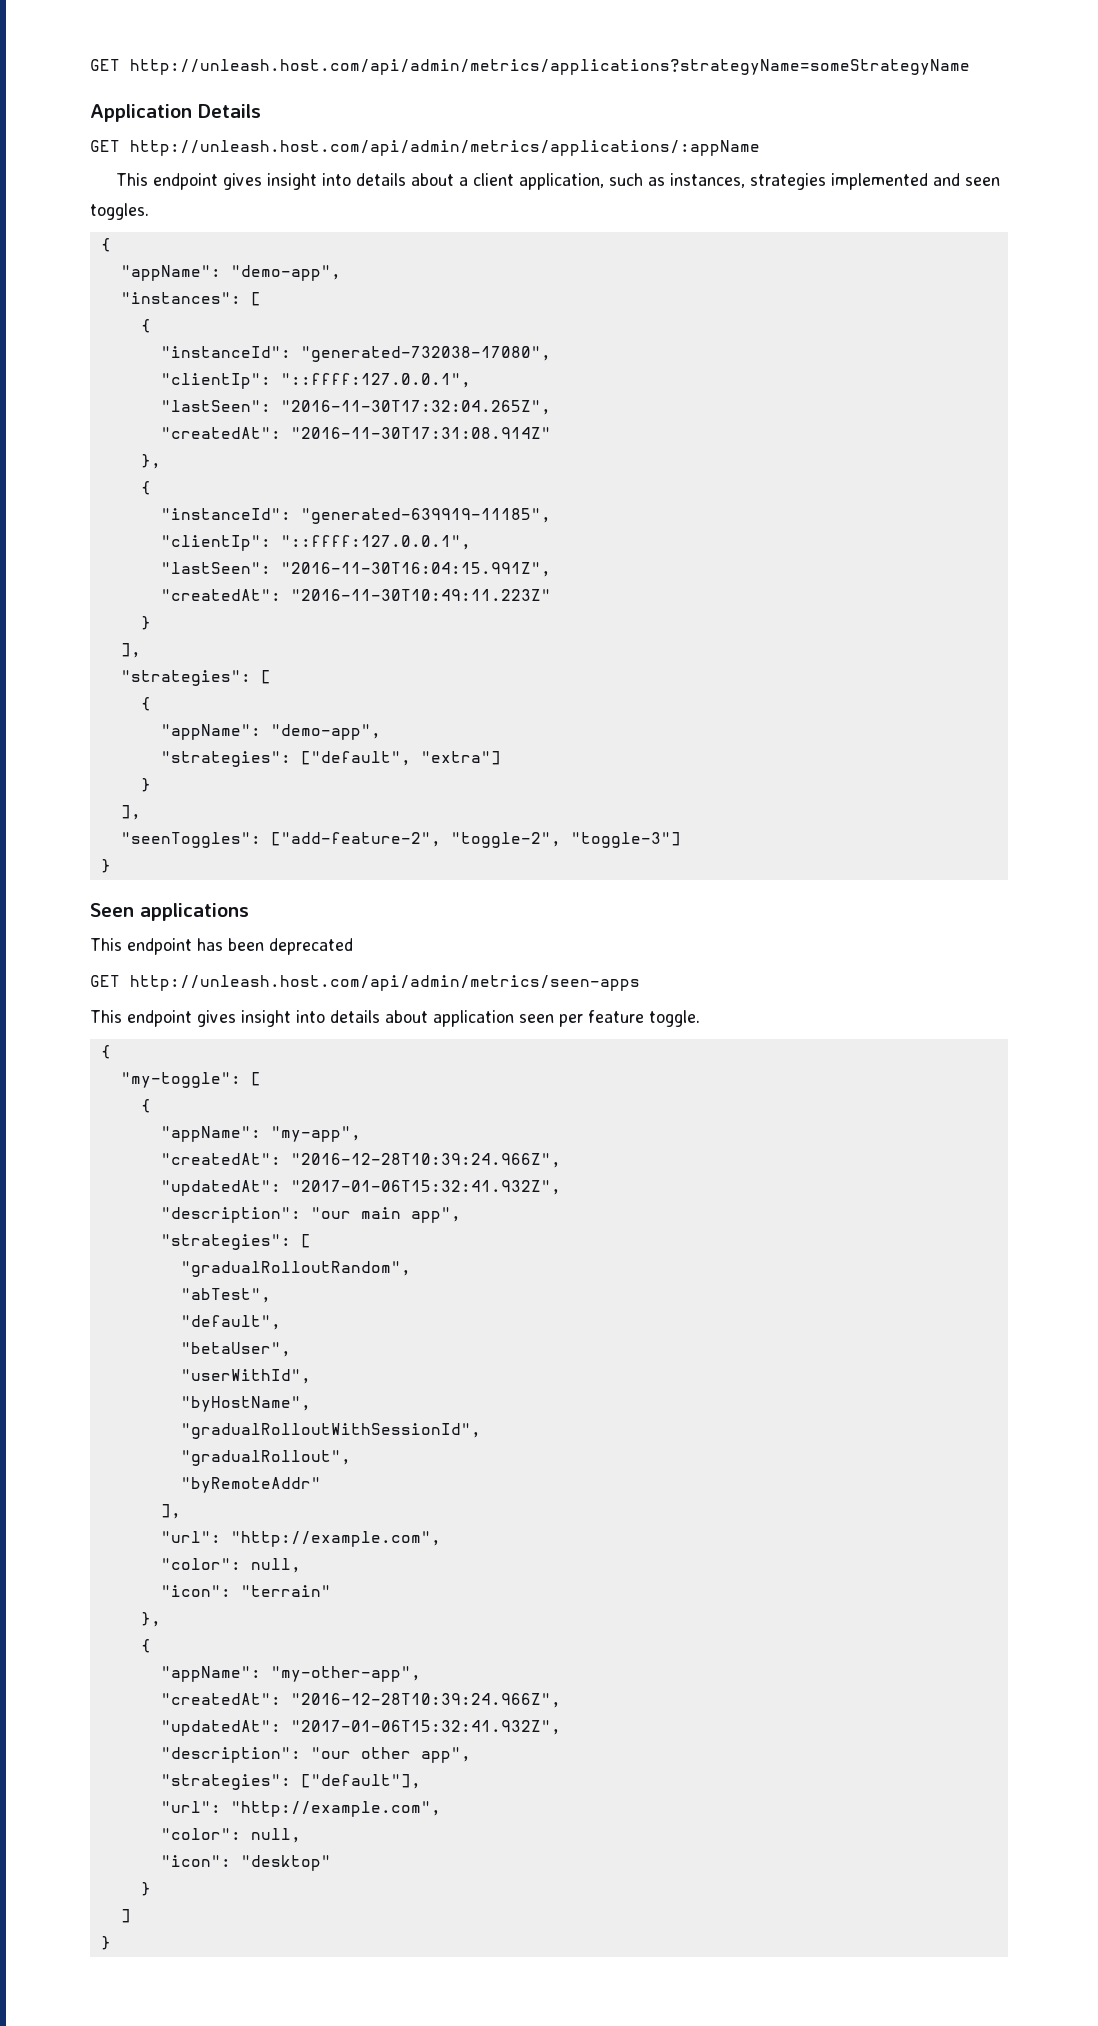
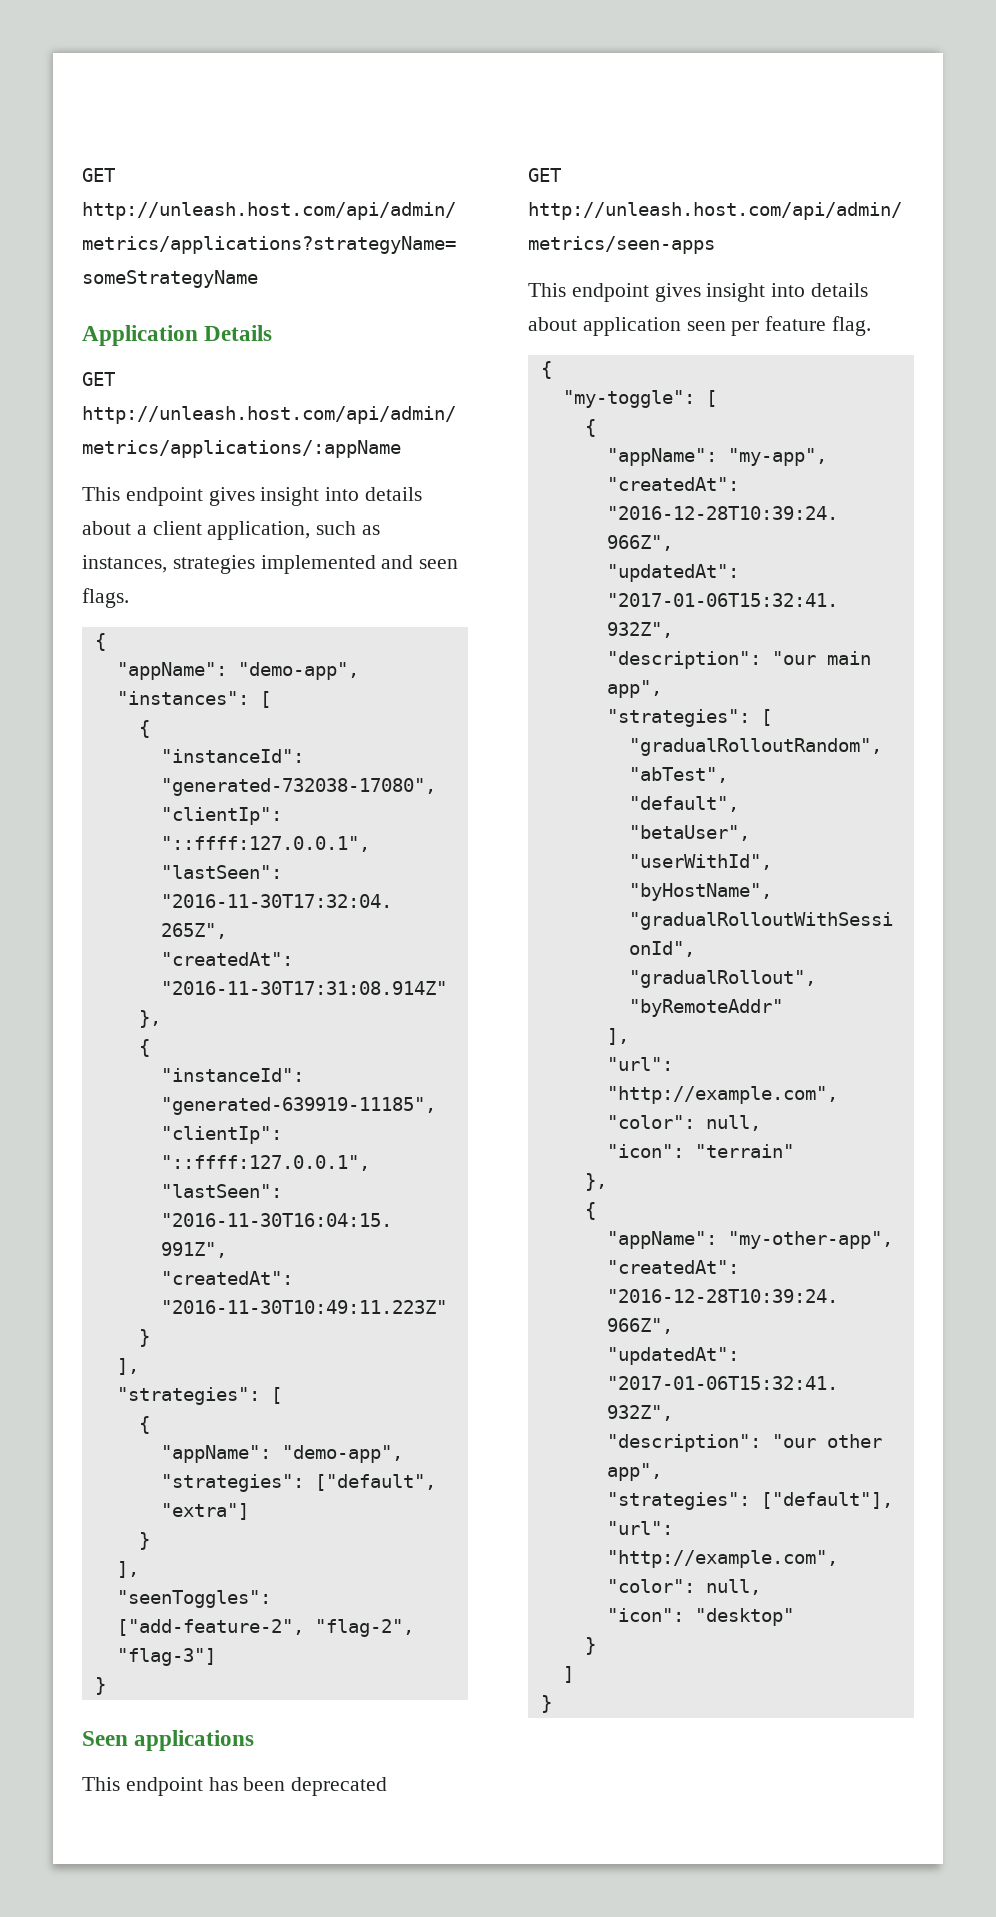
- This endpoint gives insight into details about a client application, such as instances, strategies implemented and seen toggles.
+ This endpoint gives insight into details about a client application, such as instances, strategies implemented and seen flags.
- "seenToggles": ["add-feature-2", "toggle-2", "toggle-3"]
+ "seenToggles": ["add-feature-2", "flag-2", "flag-3"]
- This endpoint gives insight into details about application seen per feature toggle.
+ This endpoint gives insight into details about application seen per feature flag.

